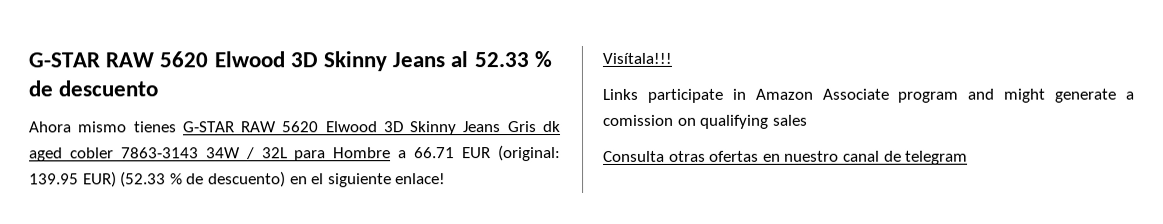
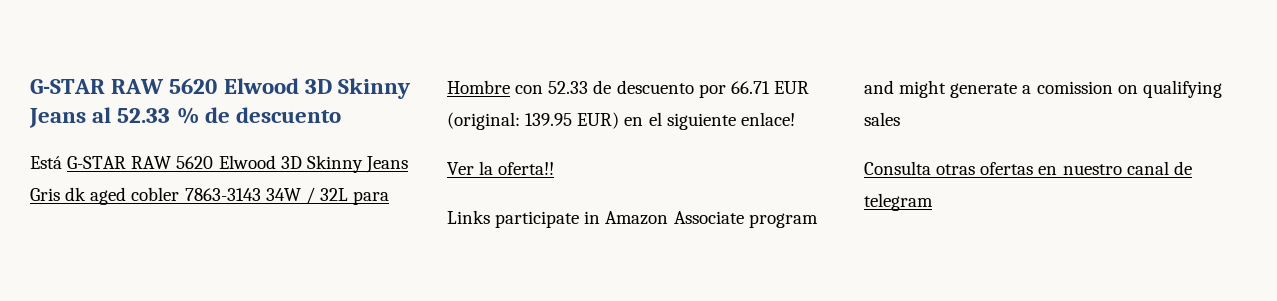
- Ahora mismo tienes G-STAR RAW 5620 Elwood 3D Skinny Jeans Gris dk aged cobler 7863-3143 34W / 32L para Hombre a 66.71 EUR (original: 139.95 EUR) (52.33 % de descuento) en el siguiente enlace!
+ Está G-STAR RAW 5620 Elwood 3D Skinny Jeans Gris dk aged cobler 7863-3143 34W / 32L para Hombre con 52.33 de descuento por 66.71 EUR (original: 139.95 EUR) en el siguiente enlace!
- Visítala!!!
+ Ver la oferta!!

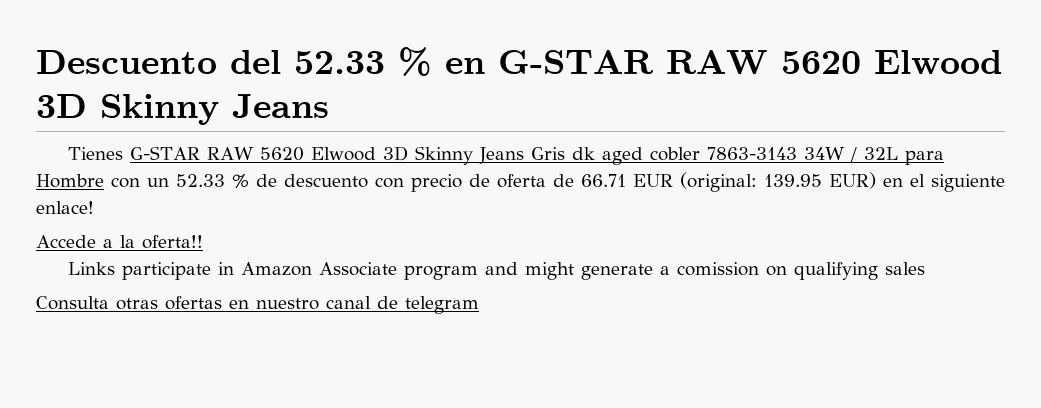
- G-STAR RAW 5620 Elwood 3D Skinny Jeans al 52.33 % de descuento
- Está G-STAR RAW 5620 Elwood 3D Skinny Jeans Gris dk aged cobler 7863-3143 34W / 32L para Hombre con 52.33 de descuento por 66.71 EUR (original: 139.95 EUR) en el siguiente enlace!
+ Descuento del 52.33 % en G-STAR RAW 5620 Elwood 3D Skinny Jeans
+ Tienes G-STAR RAW 5620 Elwood 3D Skinny Jeans Gris dk aged cobler 7863-3143 34W / 32L para Hombre con un 52.33 % de descuento con precio de oferta de 66.71 EUR (original: 139.95 EUR) en el siguiente enlace!
- Ver la oferta!!
+ Accede a la oferta!!

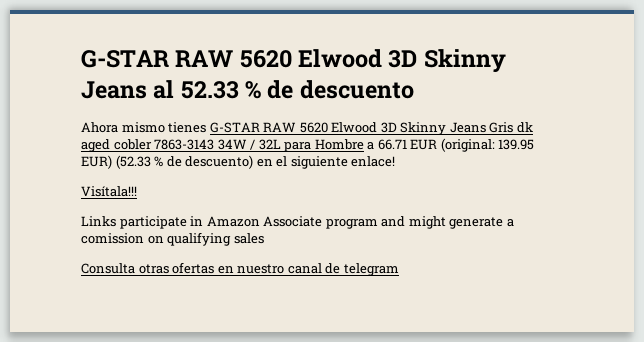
- Descuento del 52.33 % en G-STAR RAW 5620 Elwood 3D Skinny Jeans
- Tienes G-STAR RAW 5620 Elwood 3D Skinny Jeans Gris dk aged cobler 7863-3143 34W / 32L para Hombre con un 52.33 % de descuento con precio de oferta de 66.71 EUR (original: 139.95 EUR) en el siguiente enlace!
+ G-STAR RAW 5620 Elwood 3D Skinny Jeans al 52.33 % de descuento
+ Ahora mismo tienes G-STAR RAW 5620 Elwood 3D Skinny Jeans Gris dk aged cobler 7863-3143 34W / 32L para Hombre a 66.71 EUR (original: 139.95 EUR) (52.33 % de descuento) en el siguiente enlace!
- Accede a la oferta!!
+ Visítala!!!

